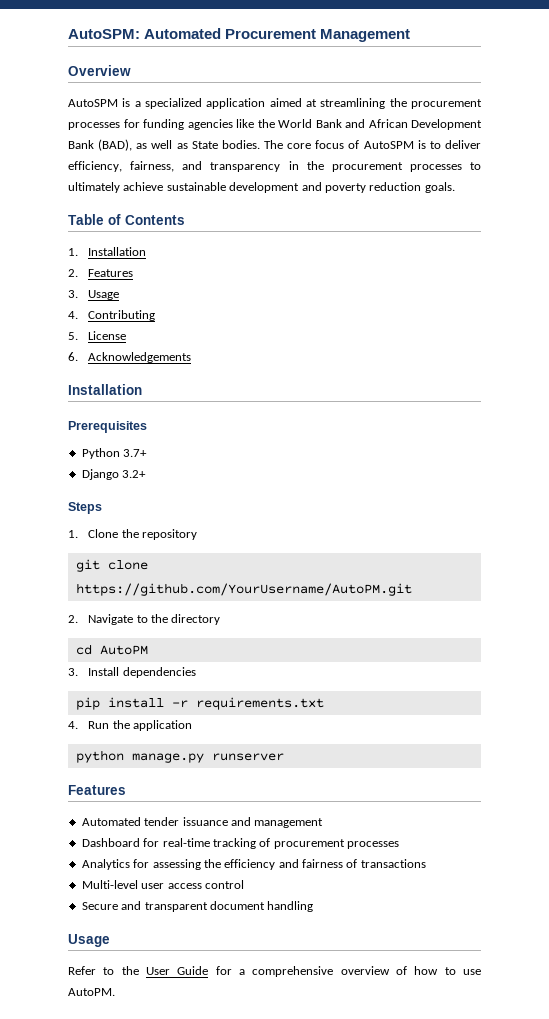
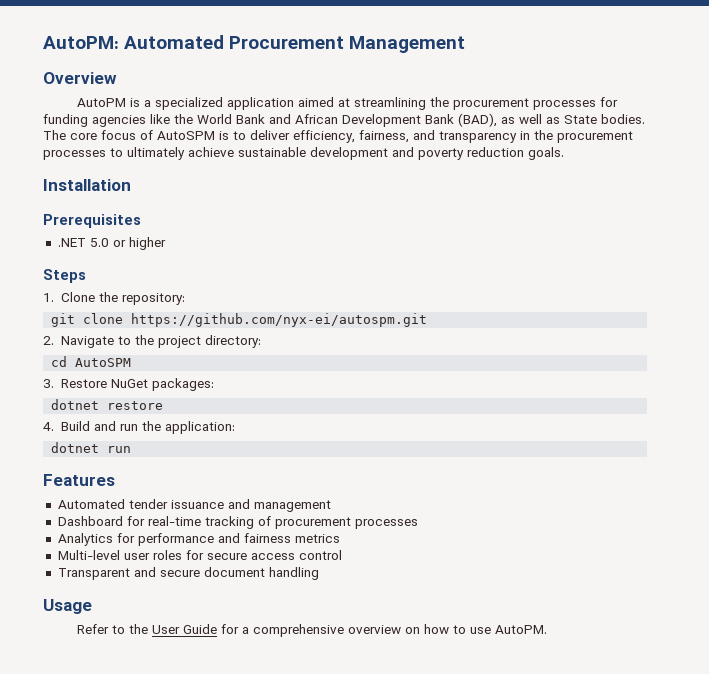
- AutoSPM: Automated Procurement Management
+ AutoPM: Automated Procurement Management
- AutoSPM is a specialized application aimed at streamlining the procurement processes for funding agencies like the World Bank and African Development Bank (BAD), as well as State bodies.
+ AutoPM is a specialized application aimed at streamlining the procurement processes for funding agencies like the World Bank and African Development Bank (BAD), as well as State bodies.
- Table of Contents
- 1. Installation
- 2. Features
- 3. Usage
- 4. Contributing
- 5. License
- 6. Acknowledgements
  Installation
  Prerequisites
- Python 3.7+
- Django 3.2+
+ .NET 5.0 or higher
- 1. Clone the repository
+ 1. Clone the repository:
- git clone https://github.com/YourUsername/AutoPM.git
+ git clone https://github.com/nyx-ei/autospm.git
- 2. Navigate to the directory
+ 2. Navigate to the project directory:
- cd AutoPM
- 3. Install dependencies
- pip install -r requirements.txt
- 4. Run the application
- python manage.py runserver
+ cd AutoSPM
+ 3. Restore NuGet packages:
+ dotnet restore
+ 4. Build and run the application:
+ dotnet run
- Analytics for assessing the efficiency and fairness of transactions
+ Analytics for performance and fairness metrics
- Multi-level user access control
+ Multi-level user roles for secure access control
- Secure and transparent document handling
+ Transparent and secure document handling
- Refer to the User Guide for a comprehensive overview of how to use AutoPM.
+ Refer to the User Guide for a comprehensive overview on how to use AutoPM.

